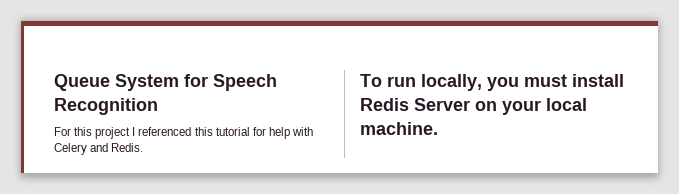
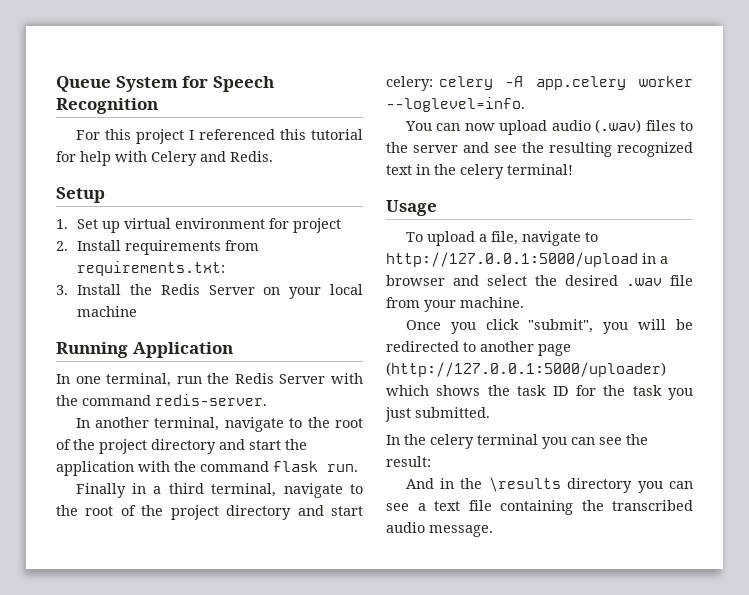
- To run locally, you must install Redis Server on your local machine.
+ Setup
+ 1. Set up virtual environment for project
+ 2. Install requirements from requirements.txt:
+ 3. Install the Redis Server on your local machine
+ Running Application
+ In one terminal, run the Redis Server with the command redis-server.
+ In another terminal, navigate to the root of the project directory and start the application with the command flask run.
+ Finally in a third terminal, navigate to the root of the project directory and start celery: celery -A app.celery worker --loglevel=info.
+ You can now upload audio (.wav) files to the server and see the resulting recognized text in the celery terminal!
+ Usage
+ To upload a file, navigate to http://127.0.0.1:5000/upload in a browser and select the desired .wav file from your machine.
+ Once you click "submit", you will be redirected to another page (http://127.0.0.1:5000/uploader) which shows the task ID for the task you just submitted.
+ In the celery terminal you can see the result:
+ And in the \results directory you can see a text file containing the transcribed audio message.

